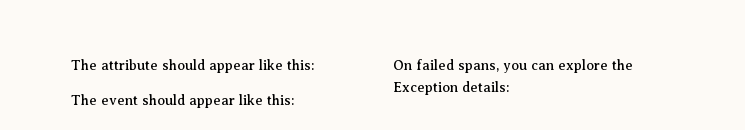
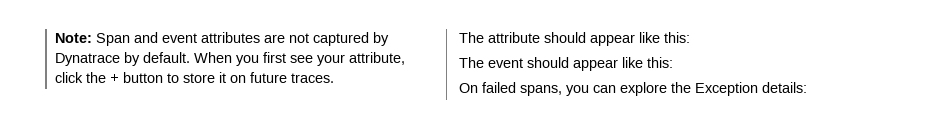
+ Note: Span and event attributes are not captured by Dynatrace by default. When you first see your attribute, click the + button to store it on future traces.

